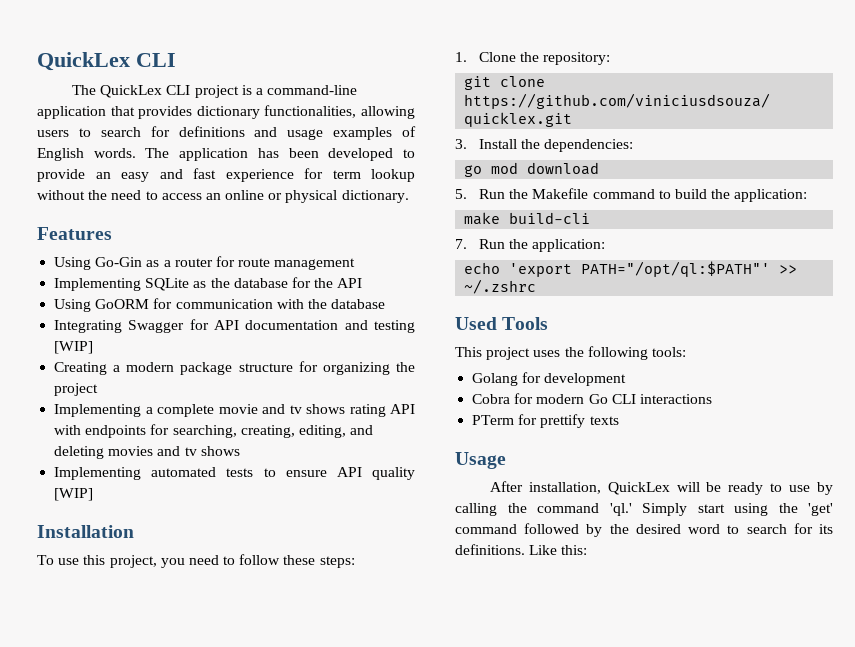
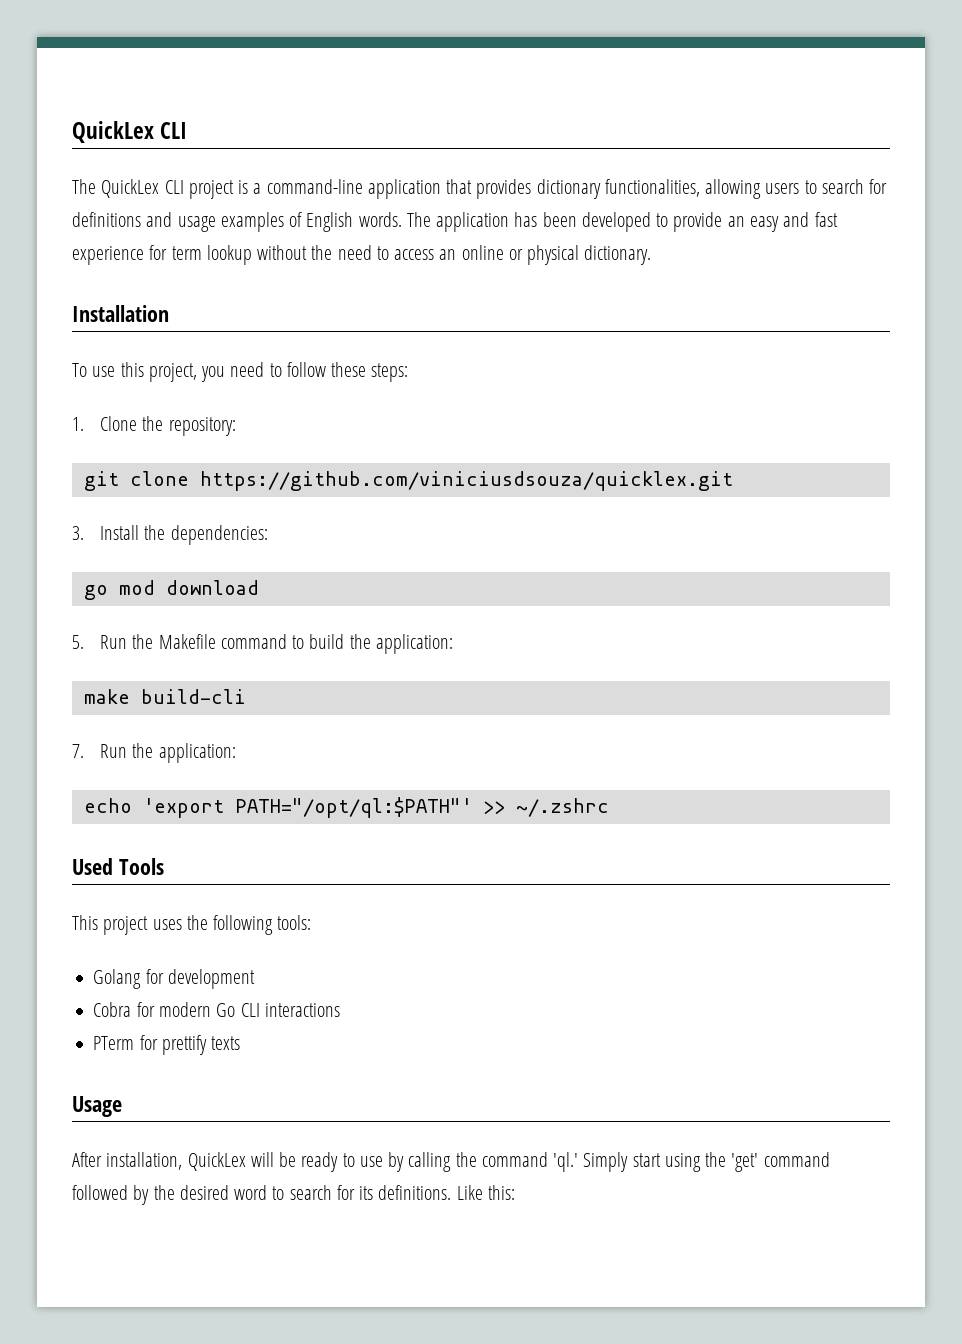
- Features
- Using Go-Gin as a router for route management
- Implementing SQLite as the database for the API
- Using GoORM for communication with the database
- Integrating Swagger for API documentation and testing [WIP]
- Creating a modern package structure for organizing the project
- Implementing a complete movie and tv shows rating API with endpoints for searching, creating, editing, and deleting movies and tv shows
- Implementing automated tests to ensure API quality [WIP]

